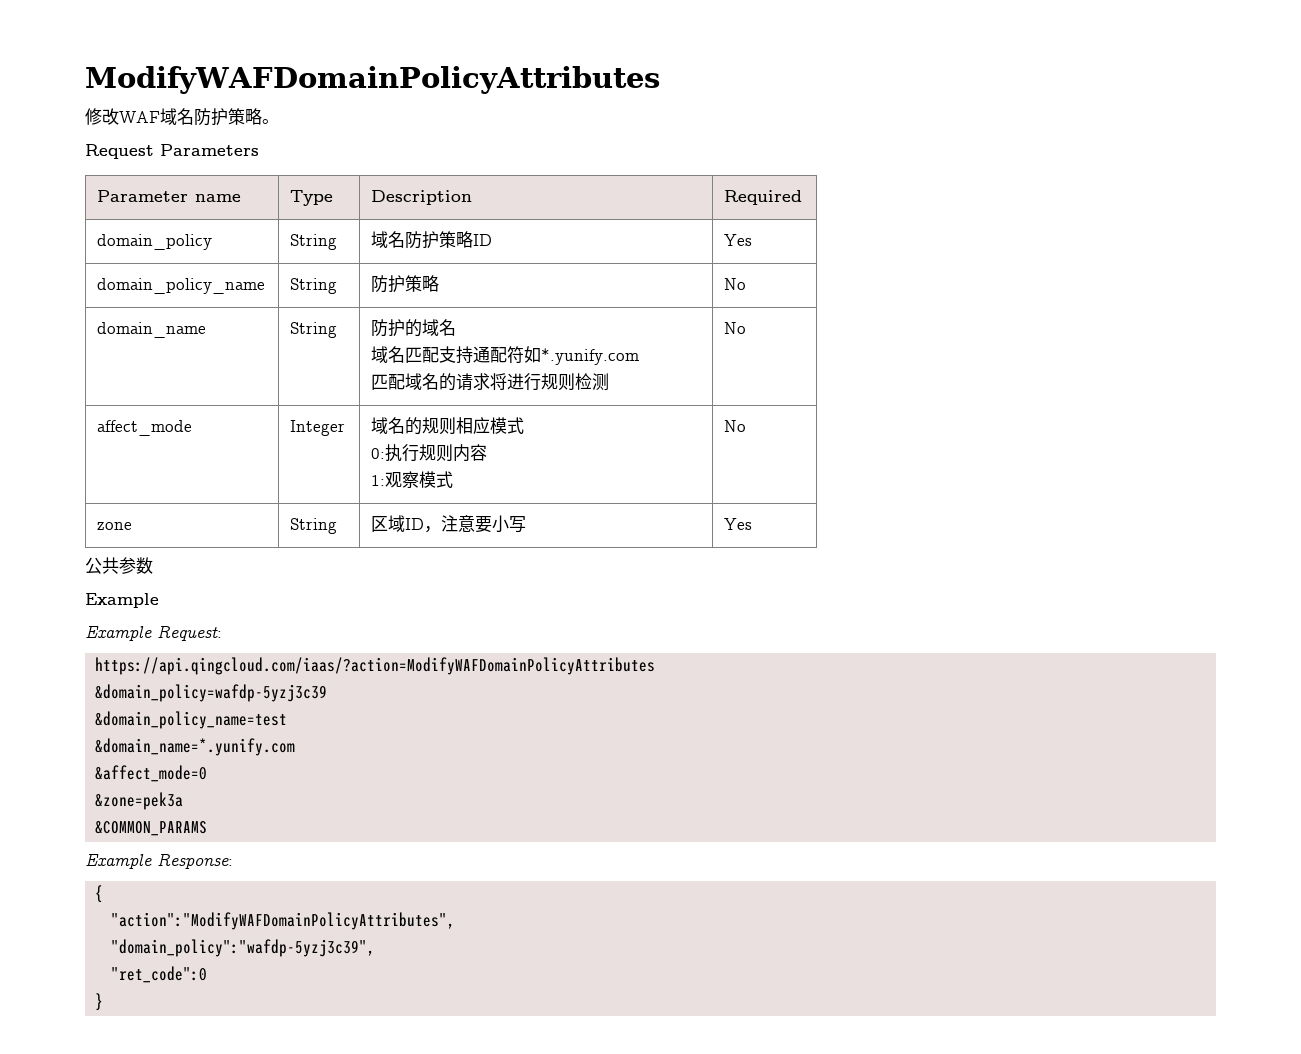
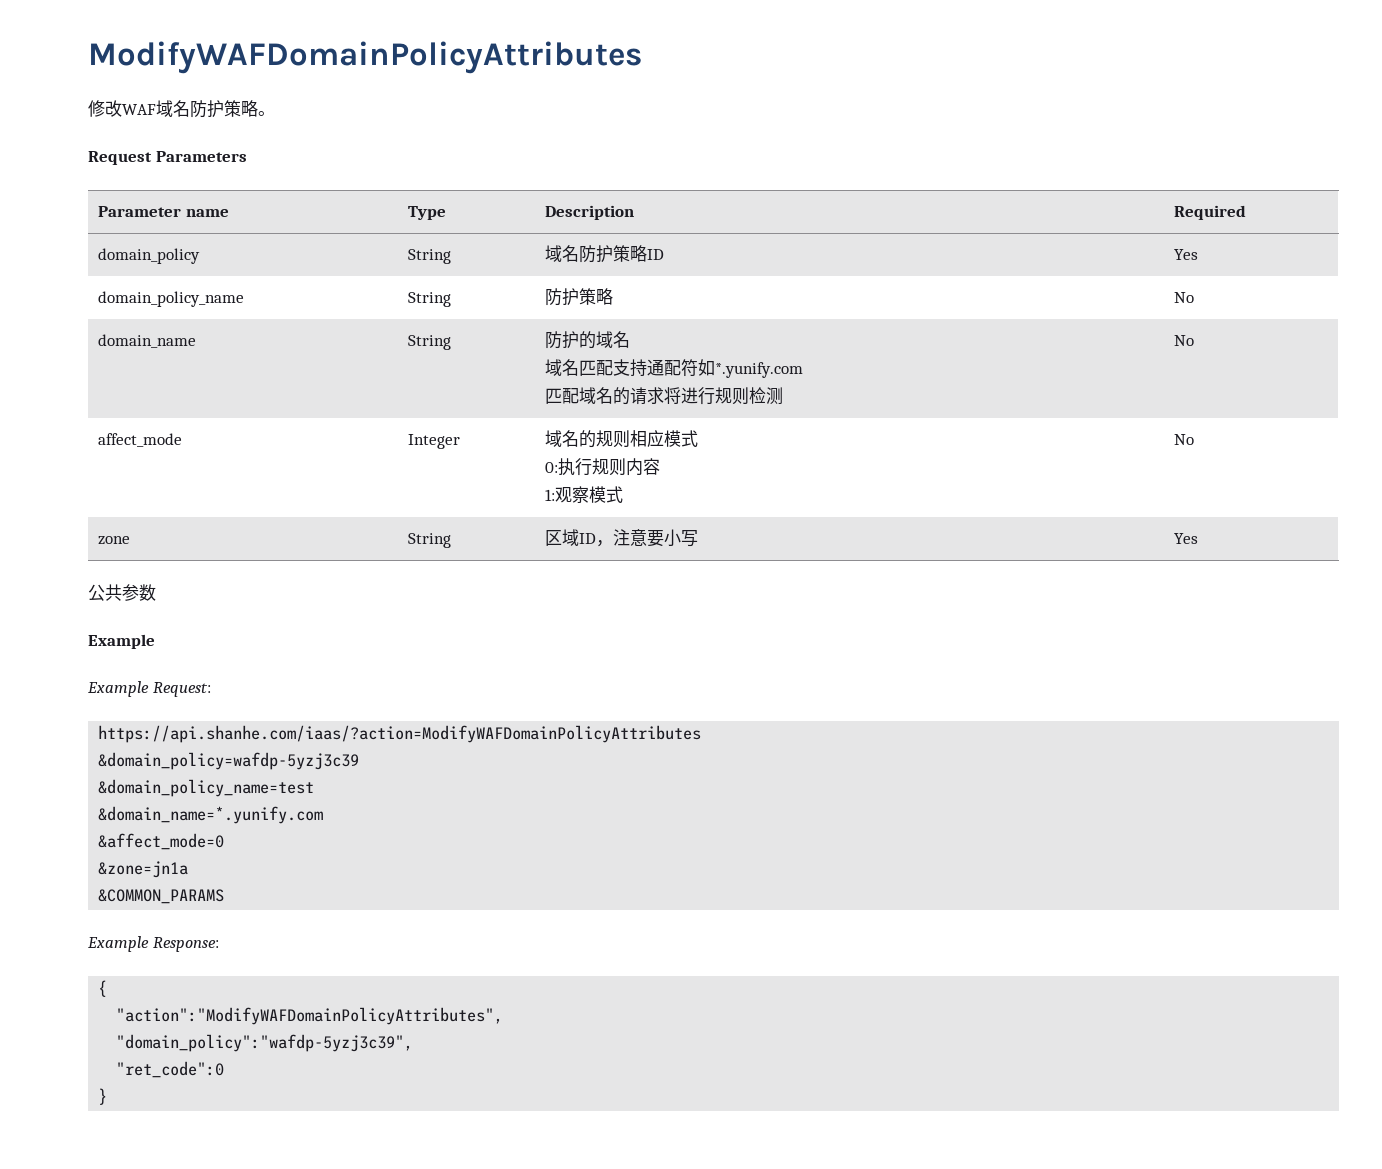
- https://api.qingcloud.com/iaas/?action=ModifyWAFDomainPolicyAttributes
+ https://api.shanhe.com/iaas/?action=ModifyWAFDomainPolicyAttributes
- &zone=pek3a
+ &zone=jn1a

